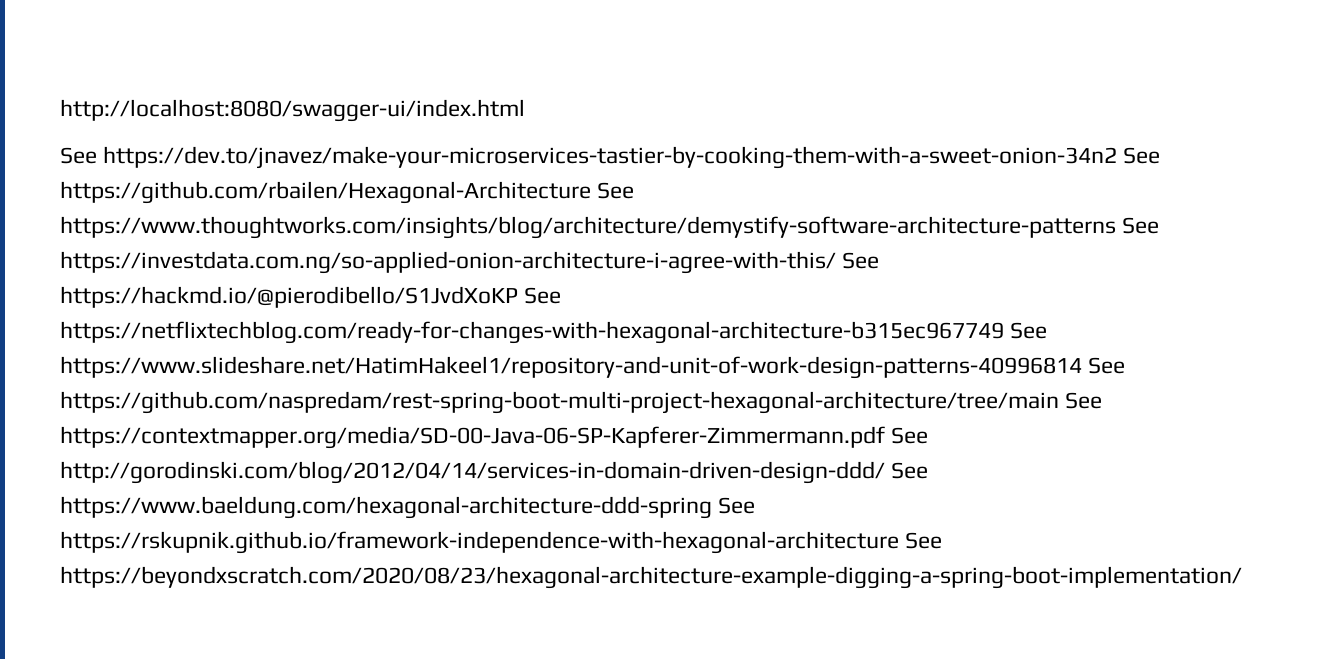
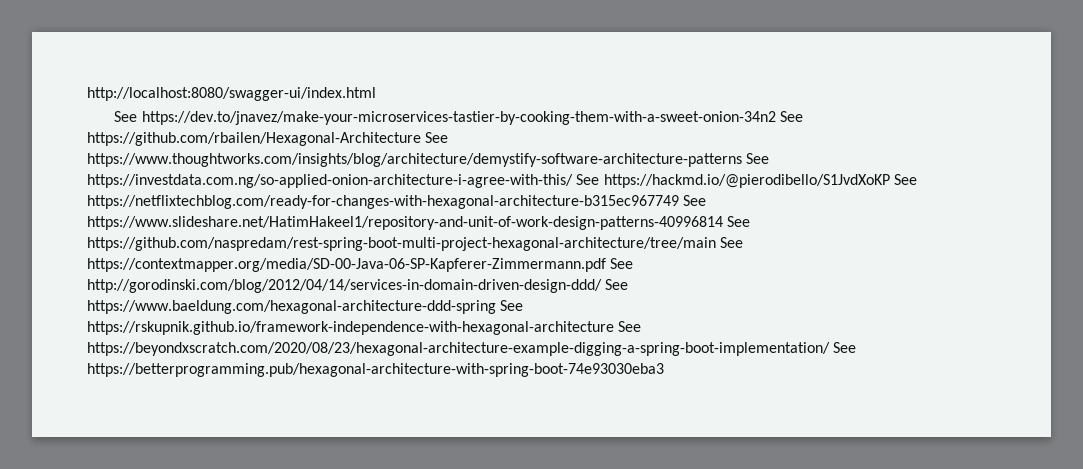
- See https://dev.to/jnavez/make-your-microservices-tastier-by-cooking-them-with-a-sweet-onion-34n2 See https://github.com/rbailen/Hexagonal-Architecture See https://www.thoughtworks.com/insights/blog/architecture/demystify-software-architecture-patterns See https://investdata.com.ng/so-applied-onion-architecture-i-agree-with-this/ See https://hackmd.io/@pierodibello/S1JvdXoKP See https://netflixtechblog.com/ready-for-changes-with-hexagonal-architecture-b315ec967749 See https://www.slideshare.net/HatimHakeel1/repository-and-unit-of-work-design-patterns-40996814 See https://github.com/naspredam/rest-spring-boot-multi-project-hexagonal-architecture/tree/main See https://contextmapper.org/media/SD-00-Java-06-SP-Kapferer-Zimmermann.pdf See http://gorodinski.com/blog/2012/04/14/services-in-domain-driven-design-ddd/ See https://www.baeldung.com/hexagonal-architecture-ddd-spring See https://rskupnik.github.io/framework-independence-with-hexagonal-architecture See https://beyondxscratch.com/2020/08/23/hexagonal-architecture-example-digging-a-spring-boot-implementation/
+ See https://dev.to/jnavez/make-your-microservices-tastier-by-cooking-them-with-a-sweet-onion-34n2 See https://github.com/rbailen/Hexagonal-Architecture See https://www.thoughtworks.com/insights/blog/architecture/demystify-software-architecture-patterns See https://investdata.com.ng/so-applied-onion-architecture-i-agree-with-this/ See https://hackmd.io/@pierodibello/S1JvdXoKP See https://netflixtechblog.com/ready-for-changes-with-hexagonal-architecture-b315ec967749 See https://www.slideshare.net/HatimHakeel1/repository-and-unit-of-work-design-patterns-40996814 See https://github.com/naspredam/rest-spring-boot-multi-project-hexagonal-architecture/tree/main See https://contextmapper.org/media/SD-00-Java-06-SP-Kapferer-Zimmermann.pdf See http://gorodinski.com/blog/2012/04/14/services-in-domain-driven-design-ddd/ See https://www.baeldung.com/hexagonal-architecture-ddd-spring See https://rskupnik.github.io/framework-independence-with-hexagonal-architecture See https://beyondxscratch.com/2020/08/23/hexagonal-architecture-example-digging-a-spring-boot-implementation/ See https://betterprogramming.pub/hexagonal-architecture-with-spring-boot-74e93030eba3

